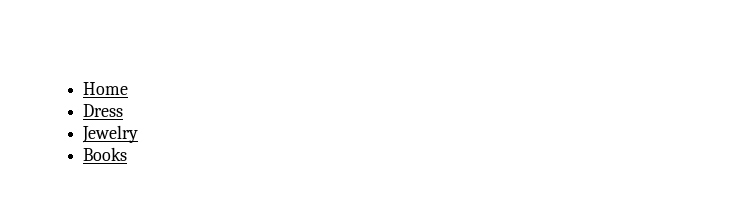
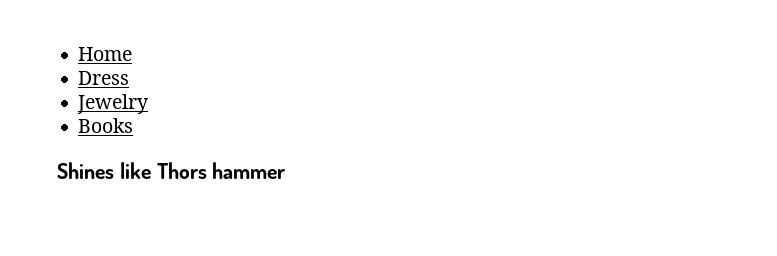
+ Shines like Thors hammer

